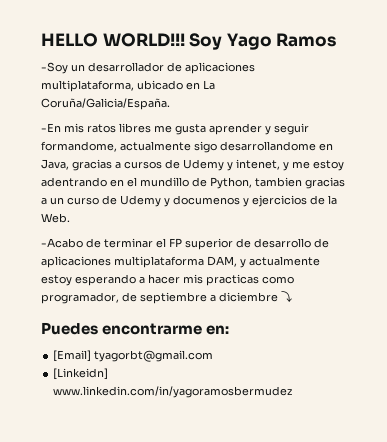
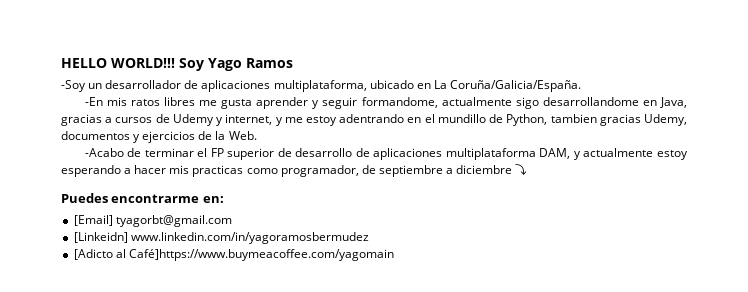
- -En mis ratos libres me gusta aprender y seguir formandome, actualmente sigo desarrollandome en Java, gracias a cursos de Udemy y intenet, y me estoy adentrando en el mundillo de Python, tambien gracias a un curso de Udemy y documenos y ejercicios de la Web.
+ -En mis ratos libres me gusta aprender y seguir formandome, actualmente sigo desarrollandome en Java, gracias a cursos de Udemy y internet, y me estoy adentrando en el mundillo de Python, tambien gracias Udemy, documentos y ejercicios de la Web.
+ [Adicto al Café]https://www.buymeacoffee.com/yagomain

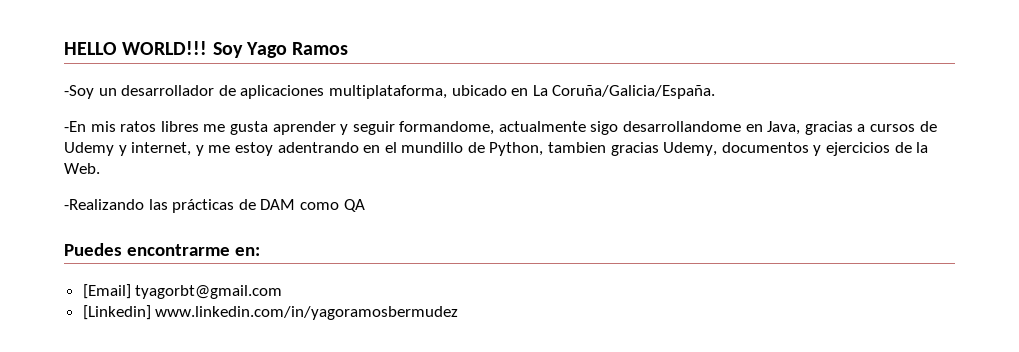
- -Acabo de terminar el FP superior de desarrollo de aplicaciones multiplataforma DAM, y actualmente estoy esperando a hacer mis practicas como programador, de septiembre a diciembre ⤵
+ -Realizando las prácticas de DAM como QA
- [Linkeidn] www.linkedin.com/in/yagoramosbermudez
+ [Linkedin] www.linkedin.com/in/yagoramosbermudez
- [Adicto al Café]https://www.buymeacoffee.com/yagomain

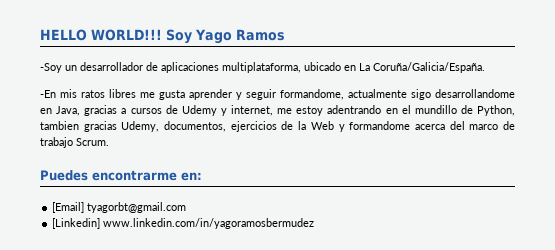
- -En mis ratos libres me gusta aprender y seguir formandome, actualmente sigo desarrollandome en Java, gracias a cursos de Udemy y internet, y me estoy adentrando en el mundillo de Python, tambien gracias Udemy, documentos y ejercicios de la Web.
- -Realizando las prácticas de DAM como QA
+ -En mis ratos libres me gusta aprender y seguir formandome, actualmente sigo desarrollandome en Java, gracias a cursos de Udemy y internet, me estoy adentrando en el mundillo de Python, tambien gracias Udemy, documentos, ejercicios de la Web y formandome acerca del marco de trabajo Scrum.

